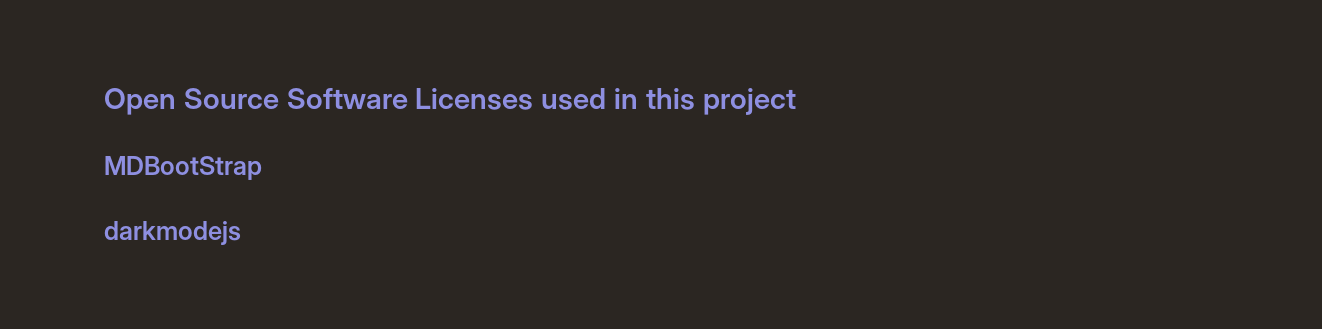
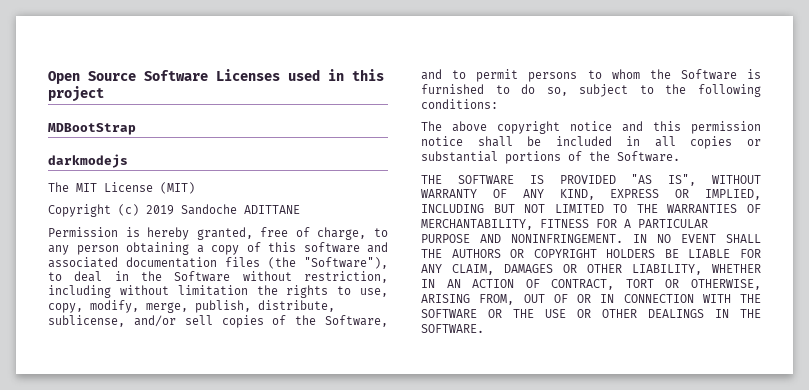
+ The MIT License (MIT)
+ Copyright (c) 2019 Sandoche ADITTANE
+ Permission is hereby granted, free of charge, to any person obtaining a copy of this software and associated documentation files (the "Software"), to deal in the Software without restriction, including without limitation the rights to use, copy, modify, merge, publish, distribute, sublicense, and/or sell copies of the Software, and to permit persons to whom the Software is furnished to do so, subject to the following conditions:
+ The above copyright notice and this permission notice shall be included in all copies or substantial portions of the Software.
+ THE SOFTWARE IS PROVIDED "AS IS", WITHOUT WARRANTY OF ANY KIND, EXPRESS OR IMPLIED, INCLUDING BUT NOT LIMITED TO THE WARRANTIES OF MERCHANTABILITY, FITNESS FOR A PARTICULAR PURPOSE AND NONINFRINGEMENT. IN NO EVENT SHALL THE AUTHORS OR COPYRIGHT HOLDERS BE LIABLE FOR ANY CLAIM, DAMAGES OR OTHER LIABILITY, WHETHER IN AN ACTION OF CONTRACT, TORT OR OTHERWISE, ARISING FROM, OUT OF OR IN CONNECTION WITH THE SOFTWARE OR THE USE OR OTHER DEALINGS IN THE SOFTWARE.

